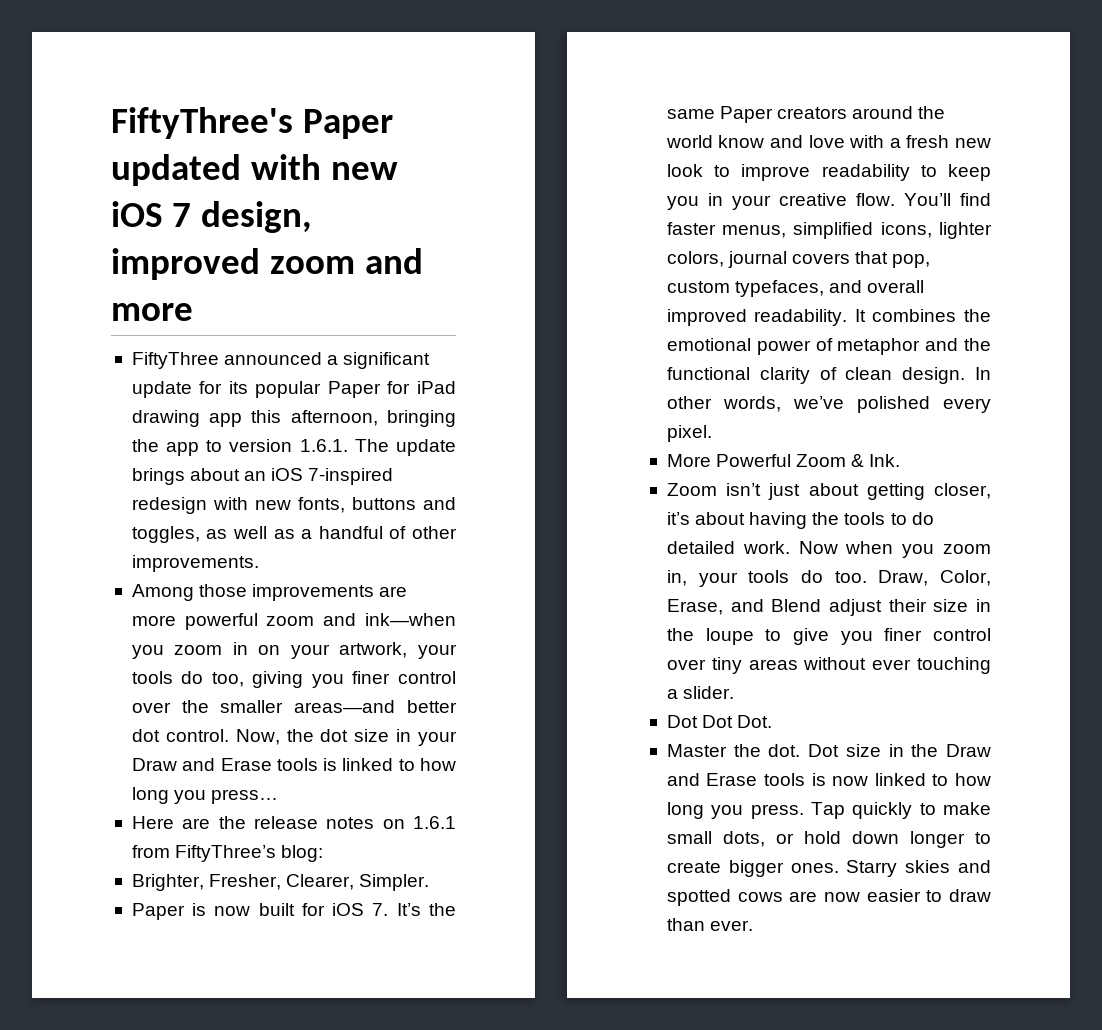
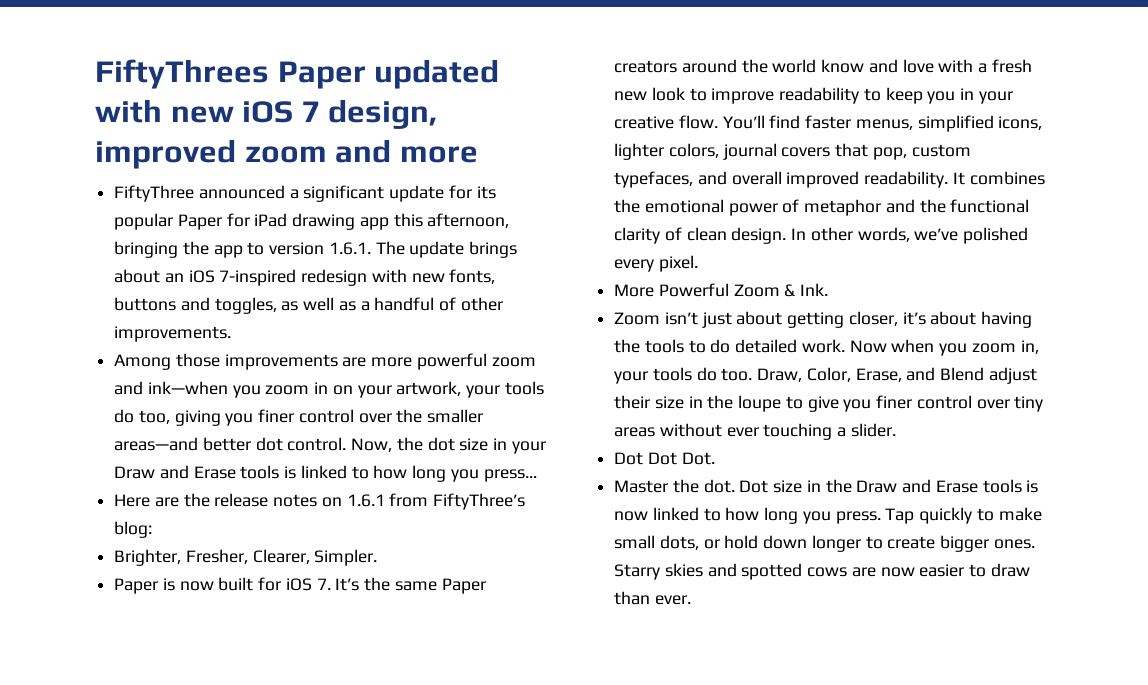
- FiftyThree's Paper updated with new iOS 7 design, improved zoom and more
+ FiftyThrees Paper updated with new iOS 7 design, improved zoom and more

